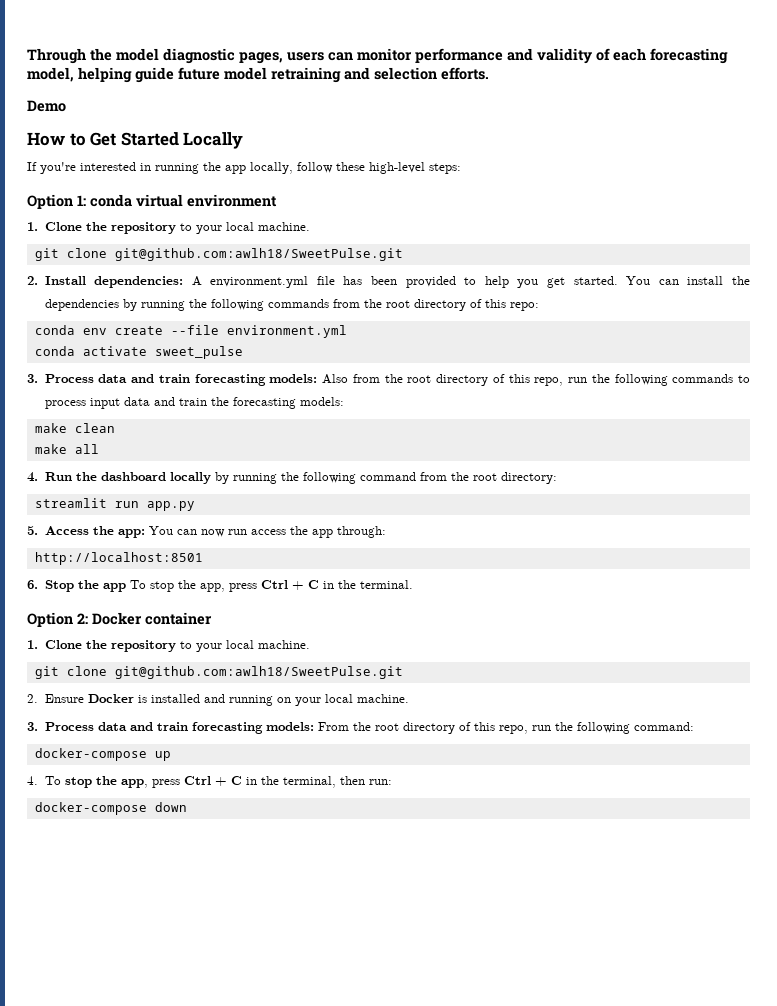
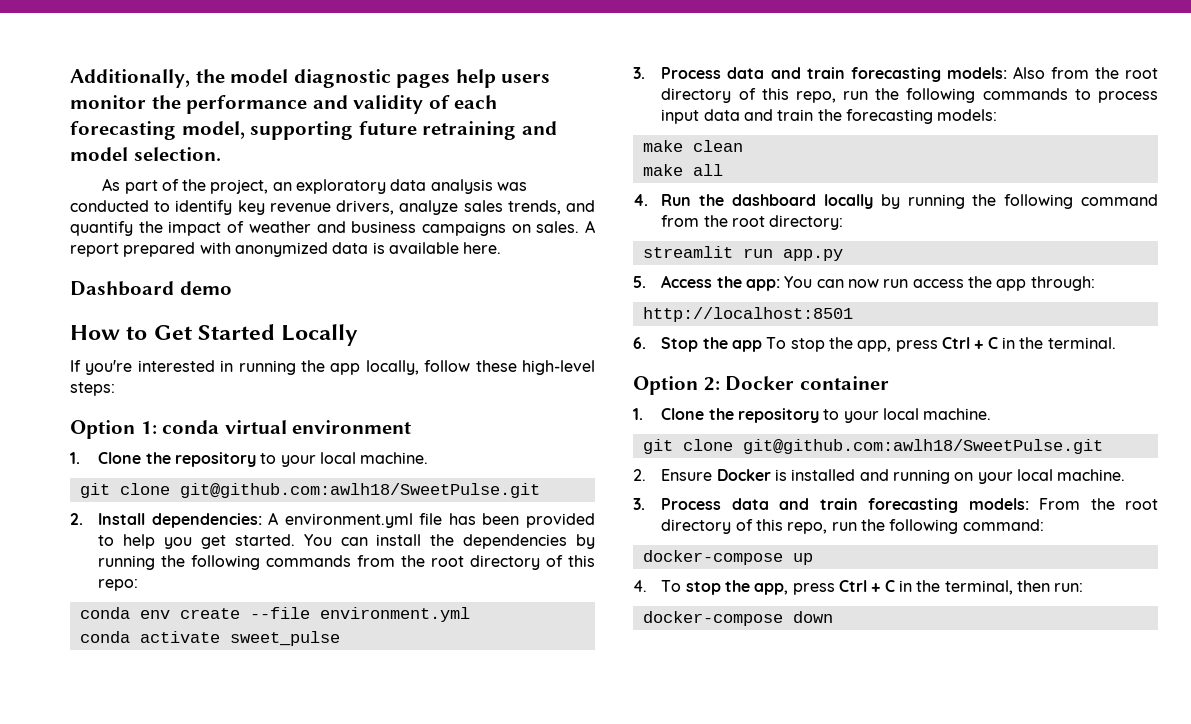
- Through the model diagnostic pages, users can monitor performance and validity of each forecasting model, helping guide future model retraining and selection efforts.
- Demo
+ Additionally, the model diagnostic pages help users monitor the performance and validity of each forecasting model, supporting future retraining and model selection.
+ As part of the project, an exploratory data analysis was conducted to identify key revenue drivers, analyze sales trends, and quantify the impact of weather and business campaigns on sales. A report prepared with anonymized data is available here.
+ Dashboard demo

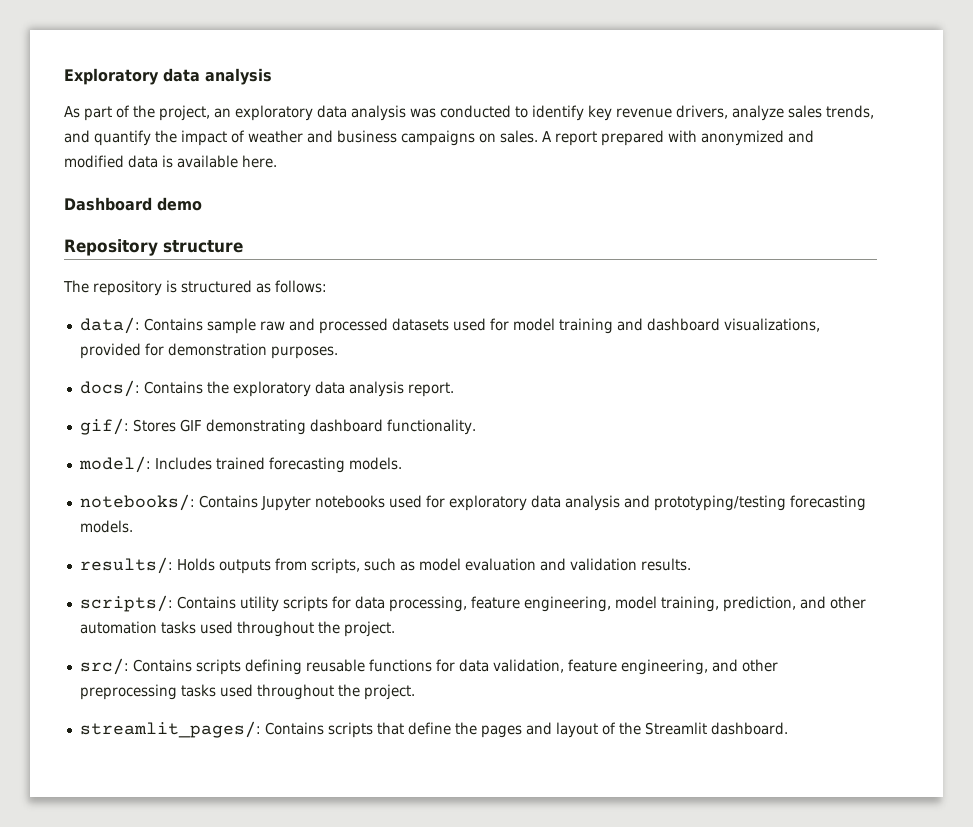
- Additionally, the model diagnostic pages help users monitor the performance and validity of each forecasting model, supporting future retraining and model selection.
+ Exploratory data analysis
- A report prepared with anonymized data is available here.
+ A report prepared with anonymized and modified data is available here.
- How to Get Started Locally
- If you're interested in running the app locally, follow these high-level steps:
- Option 1: conda virtual environment
- 1. Clone the repository to your local machine.
- git clone git@github.com:awlh18/SweetPulse.git
- 2. Install dependencies: A environment.yml file has been provided to help you get started. You can install the dependencies by running the following commands from the root directory of this repo:
- conda env create --file environment.yml
- conda activate sweet_pulse
- 3. Process data and train forecasting models: Also from the root directory of this repo, run the following commands to process input data and train the forecasting models:
- make clean
- make all
- 4. Run the dashboard locally by running the following command from the root directory:
- streamlit run app.py
- 5. Access the app: You can now run access the app through:
- http://localhost:8501
- 6. Stop the app To stop the app, press Ctrl + C in the terminal.
- Option 2: Docker container
- 1. Clone the repository to your local machine.
- git clone git@github.com:awlh18/SweetPulse.git
- 2. Ensure Docker is installed and running on your local machine.
- 3. Process data and train forecasting models: From the root directory of this repo, run the following command:
- docker-compose up
- 4. To stop the app, press Ctrl + C in the terminal, then run:
- docker-compose down
+ Repository structure
+ The repository is structured as follows:
+ data/: Contains sample raw and processed datasets used for model training and dashboard visualizations, provided for demonstration purposes.
+ docs/: Contains the exploratory data analysis report.
+ gif/: Stores GIF demonstrating dashboard functionality.
+ model/: Includes trained forecasting models.
+ notebooks/: Contains Jupyter notebooks used for exploratory data analysis and prototyping/testing forecasting models.
+ results/: Holds outputs from scripts, such as model evaluation and validation results.
+ scripts/: Contains utility scripts for data processing, feature engineering, model training, prediction, and other automation tasks used throughout the project.
+ src/: Contains scripts defining reusable functions for data validation, feature engineering, and other preprocessing tasks used throughout the project.
+ streamlit_pages/: Contains scripts that define the pages and layout of the Streamlit dashboard.

